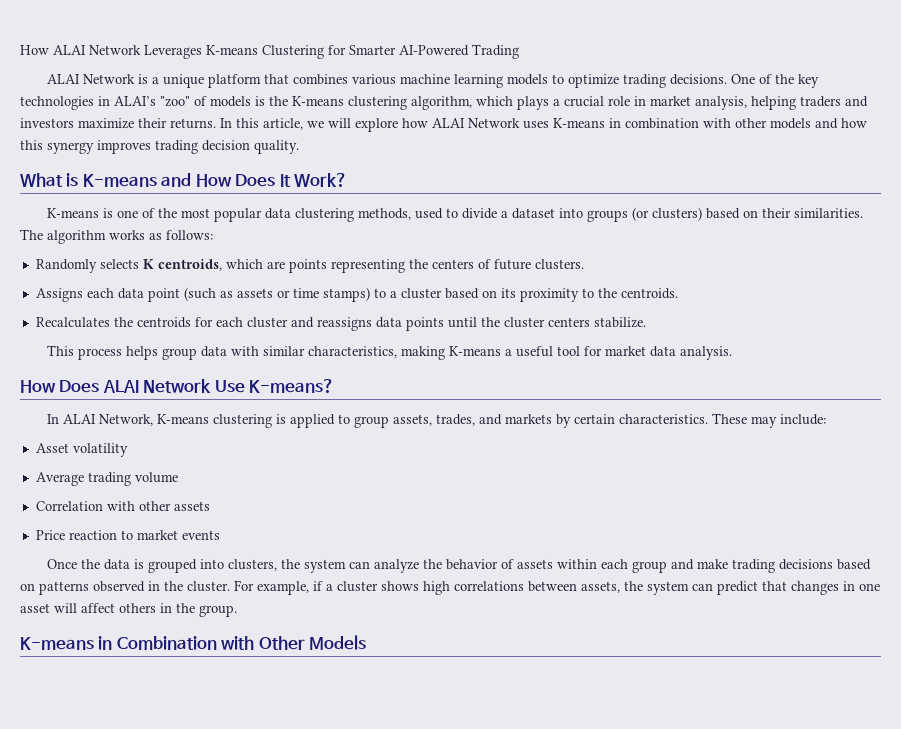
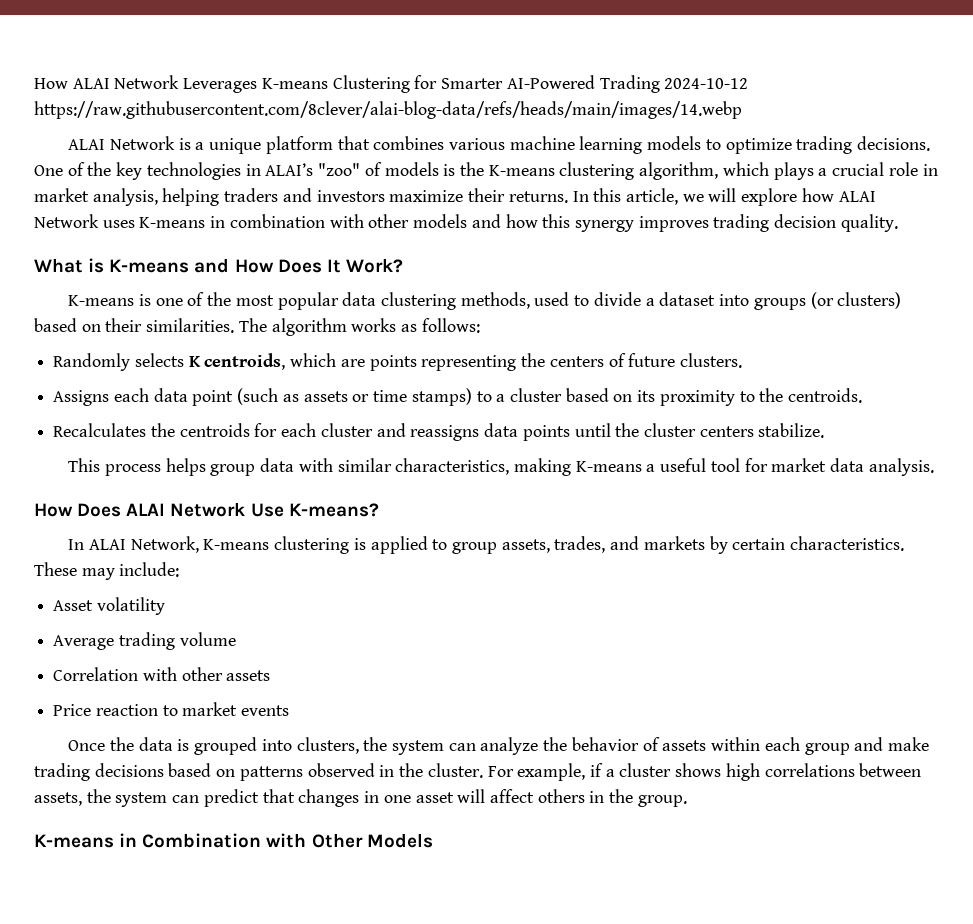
- How ALAI Network Leverages K-means Clustering for Smarter AI-Powered Trading
+ How ALAI Network Leverages K-means Clustering for Smarter AI-Powered Trading 2024-10-12 https://raw.githubusercontent.com/8clever/alai-blog-data/refs/heads/main/images/14.webp

